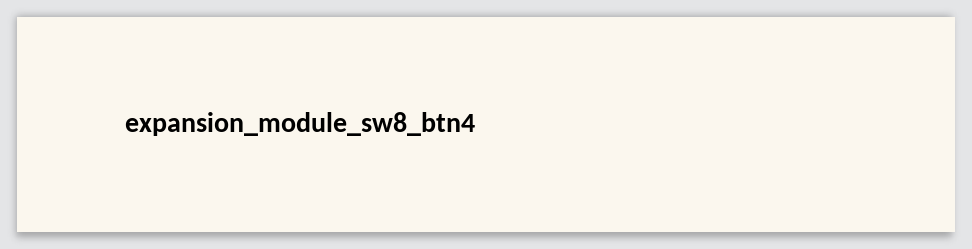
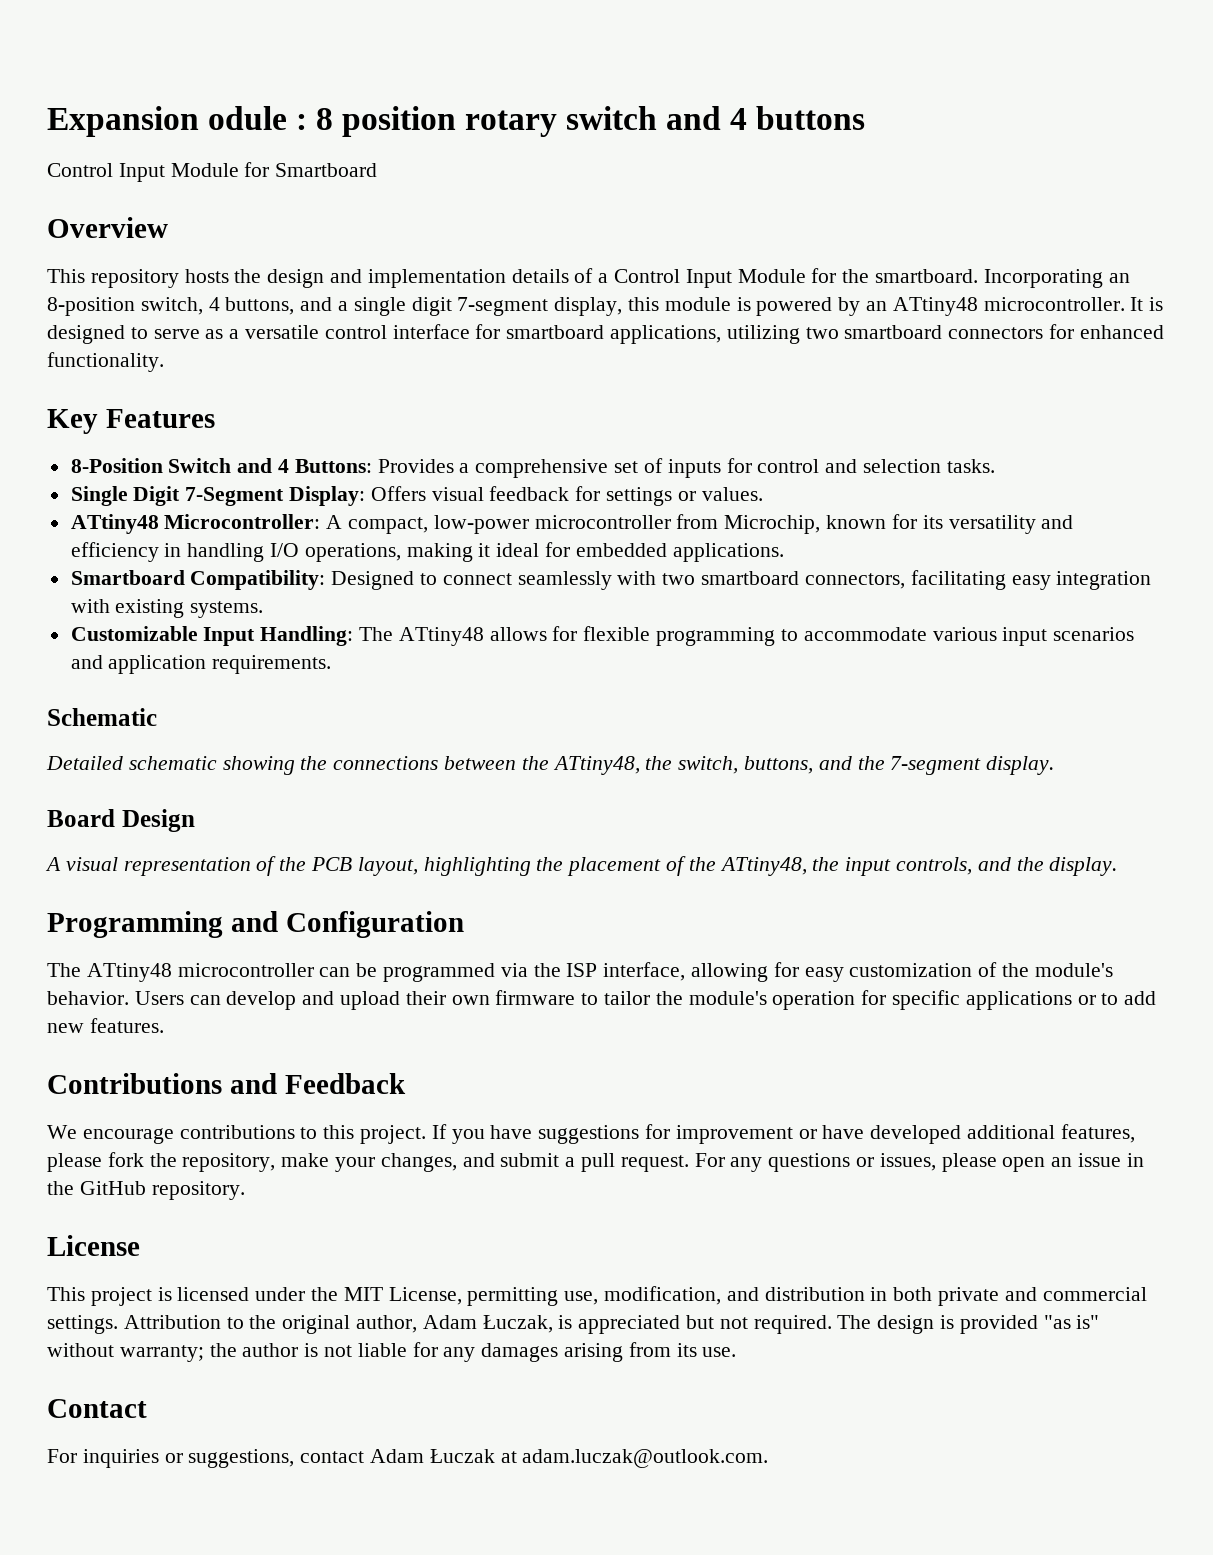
- expansion_module_sw8_btn4
+ Expansion odule : 8 position rotary switch and 4 buttons
+ Control Input Module for Smartboard
+ Overview
+ This repository hosts the design and implementation details of a Control Input Module for the smartboard. Incorporating an 8-position switch, 4 buttons, and a single digit 7-segment display, this module is powered by an ATtiny48 microcontroller. It is designed to serve as a versatile control interface for smartboard applications, utilizing two smartboard connectors for enhanced functionality.
+ Key Features
+ 8-Position Switch and 4 Buttons: Provides a comprehensive set of inputs for control and selection tasks.
+ Single Digit 7-Segment Display: Offers visual feedback for settings or values.
+ ATtiny48 Microcontroller: A compact, low-power microcontroller from Microchip, known for its versatility and efficiency in handling I/O operations, making it ideal for embedded applications.
+ Smartboard Compatibility: Designed to connect seamlessly with two smartboard connectors, facilitating easy integration with existing systems.
+ Customizable Input Handling: The ATtiny48 allows for flexible programming to accommodate various input scenarios and application requirements.
+ Schematic
+ Detailed schematic showing the connections between the ATtiny48, the switch, buttons, and the 7-segment display.
+ Board Design
+ A visual representation of the PCB layout, highlighting the placement of the ATtiny48, the input controls, and the display.
+ Programming and Configuration
+ The ATtiny48 microcontroller can be programmed via the ISP interface, allowing for easy customization of the module's behavior. Users can develop and upload their own firmware to tailor the module's operation for specific applications or to add new features.
+ Contributions and Feedback
+ We encourage contributions to this project. If you have suggestions for improvement or have developed additional features, please fork the repository, make your changes, and submit a pull request. For any questions or issues, please open an issue in the GitHub repository.
+ License
+ This project is licensed under the MIT License, permitting use, modification, and distribution in both private and commercial settings. Attribution to the original author, Adam Łuczak, is appreciated but not required. The design is provided "as is" without warranty; the author is not liable for any damages arising from its use.
+ Contact
+ For inquiries or suggestions, contact Adam Łuczak at adam.luczak@outlook.com.

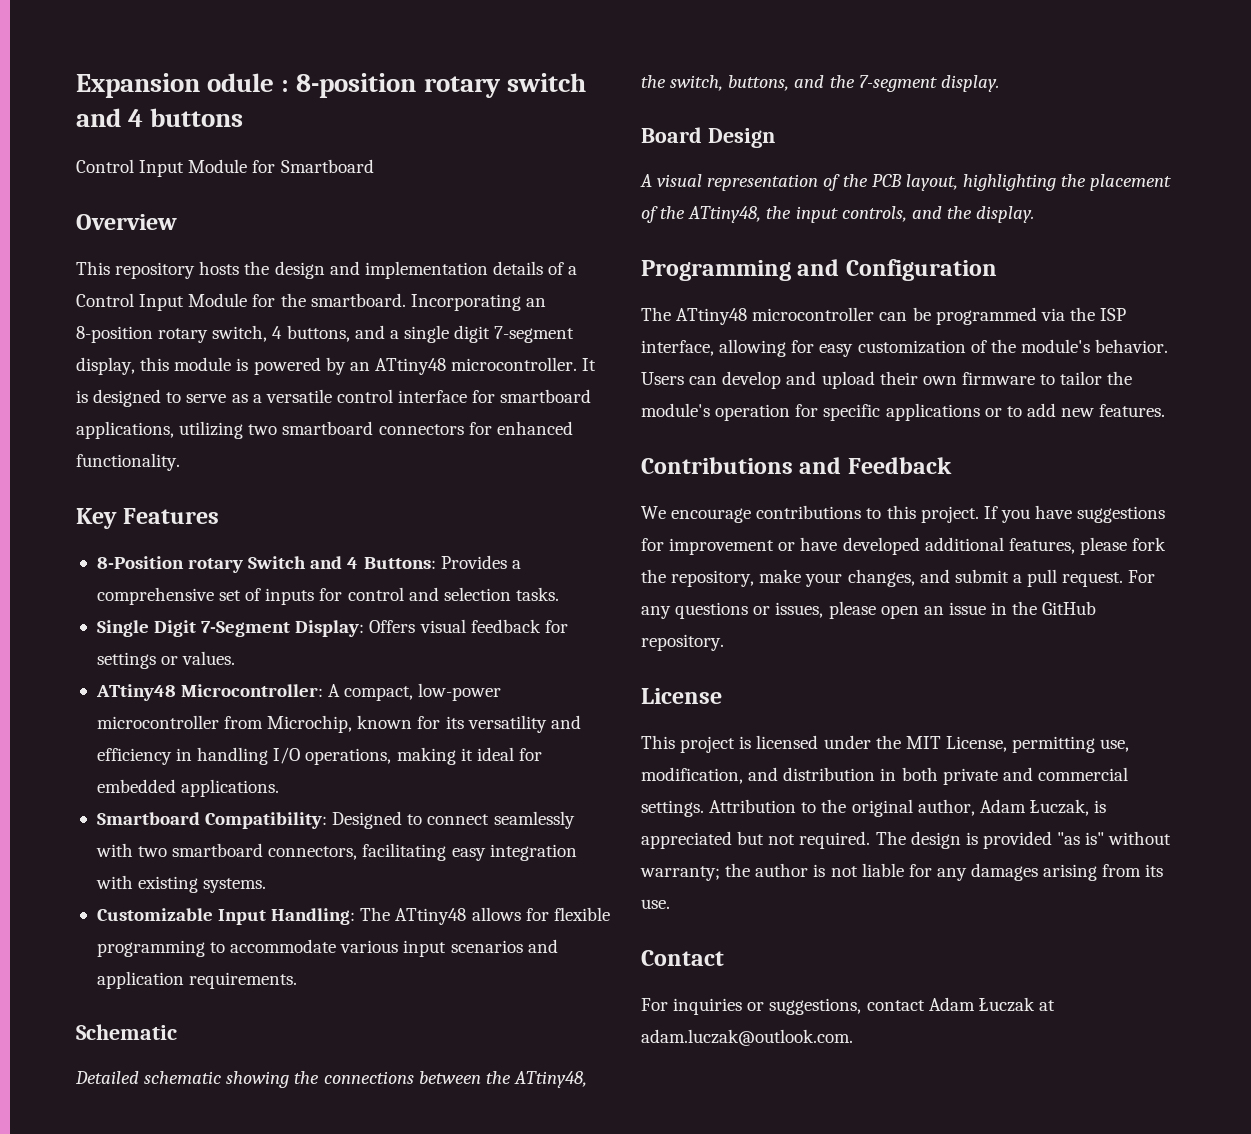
- Expansion odule : 8 position rotary switch and 4 buttons
+ Expansion odule : 8-position rotary switch and 4 buttons
- Incorporating an 8-position switch, 4 buttons, and a single digit 7-segment display, this module is powered by an ATtiny48 microcontroller.
+ Incorporating an 8-position rotary switch, 4 buttons, and a single digit 7-segment display, this module is powered by an ATtiny48 microcontroller.
- 8-Position Switch and 4 Buttons: Provides a comprehensive set of inputs for control and selection tasks.
+ 8-Position rotary Switch and 4 Buttons: Provides a comprehensive set of inputs for control and selection tasks.

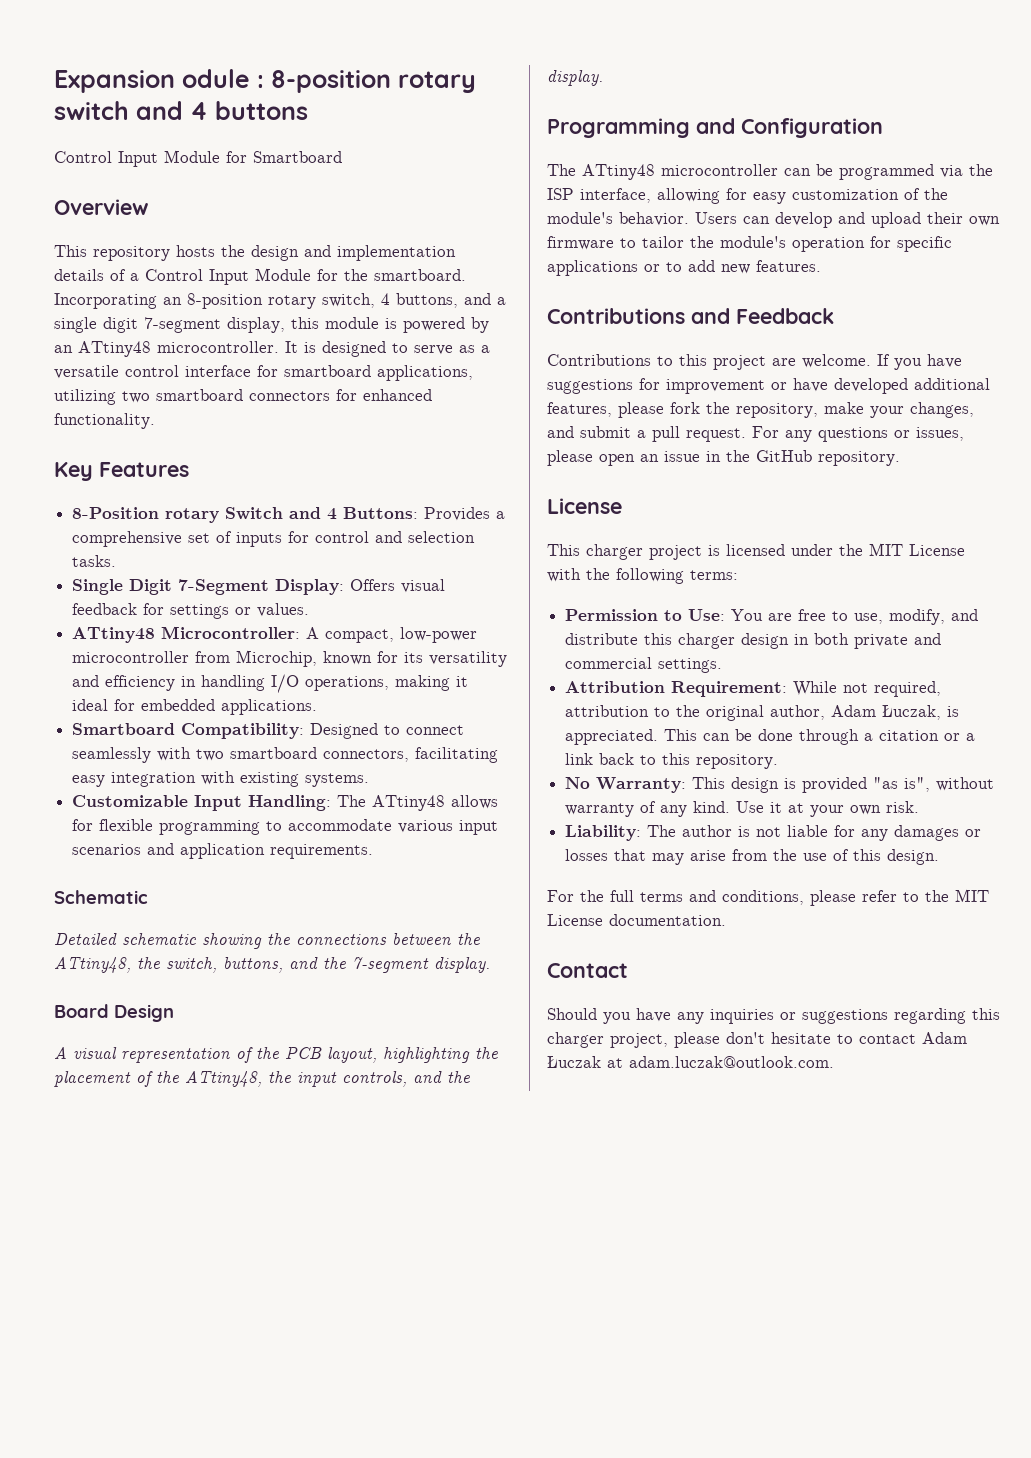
- We encourage contributions to this project.
+ Contributions to this project are welcome.
- This project is licensed under the MIT License, permitting use, modification, and distribution in both private and commercial settings. Attribution to the original author, Adam Łuczak, is appreciated but not required. The design is provided "as is" without warranty; the author is not liable for any damages arising from its use.
+ This charger project is licensed under the MIT License with the following terms:
+ Permission to Use: You are free to use, modify, and distribute this charger design in both private and commercial settings.
+ Attribution Requirement: While not required, attribution to the original author, Adam Łuczak, is appreciated. This can be done through a citation or a link back to this repository.
+ No Warranty: This design is provided "as is", without warranty of any kind. Use it at your own risk.
+ Liability: The author is not liable for any damages or losses that may arise from the use of this design.
+ For the full terms and conditions, please refer to the MIT License documentation.
  Contact
- For inquiries or suggestions, contact Adam Łuczak at adam.luczak@outlook.com.
+ Should you have any inquiries or suggestions regarding this charger project, please don't hesitate to contact Adam Łuczak at adam.luczak@outlook.com.

